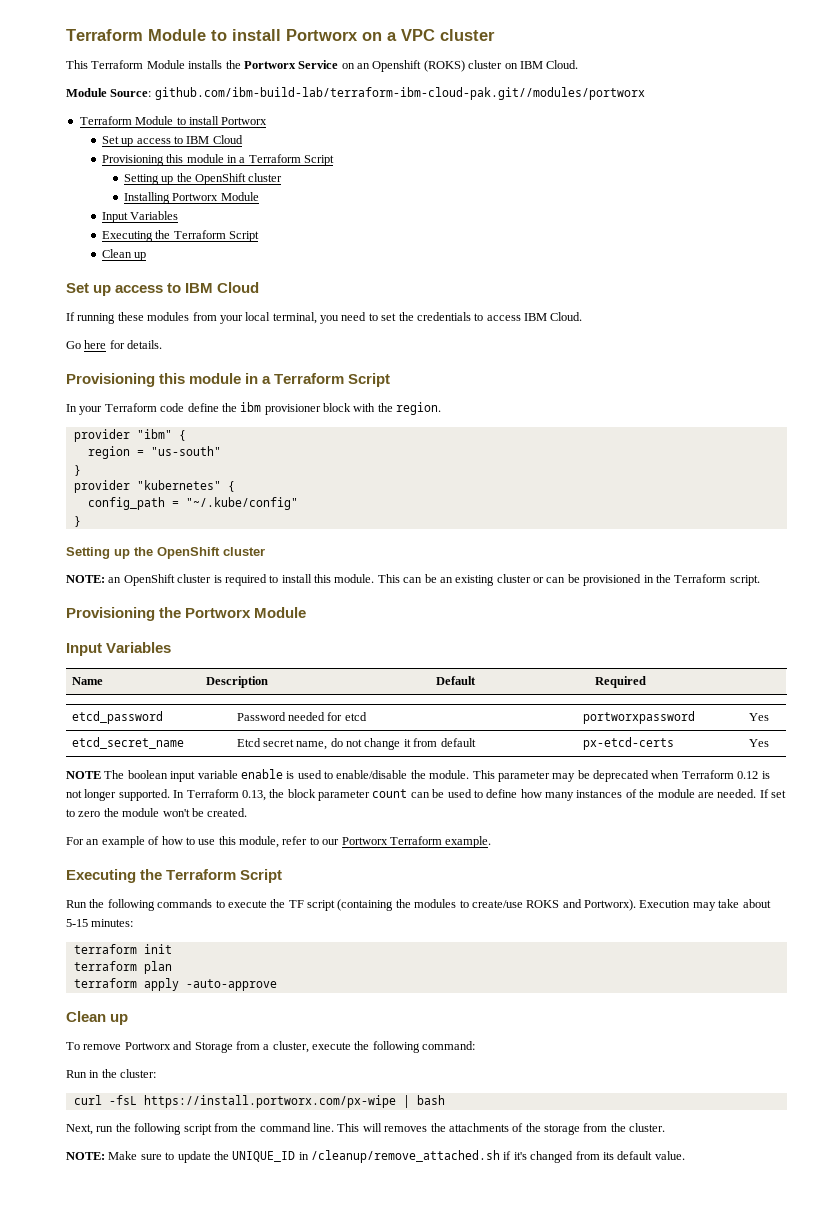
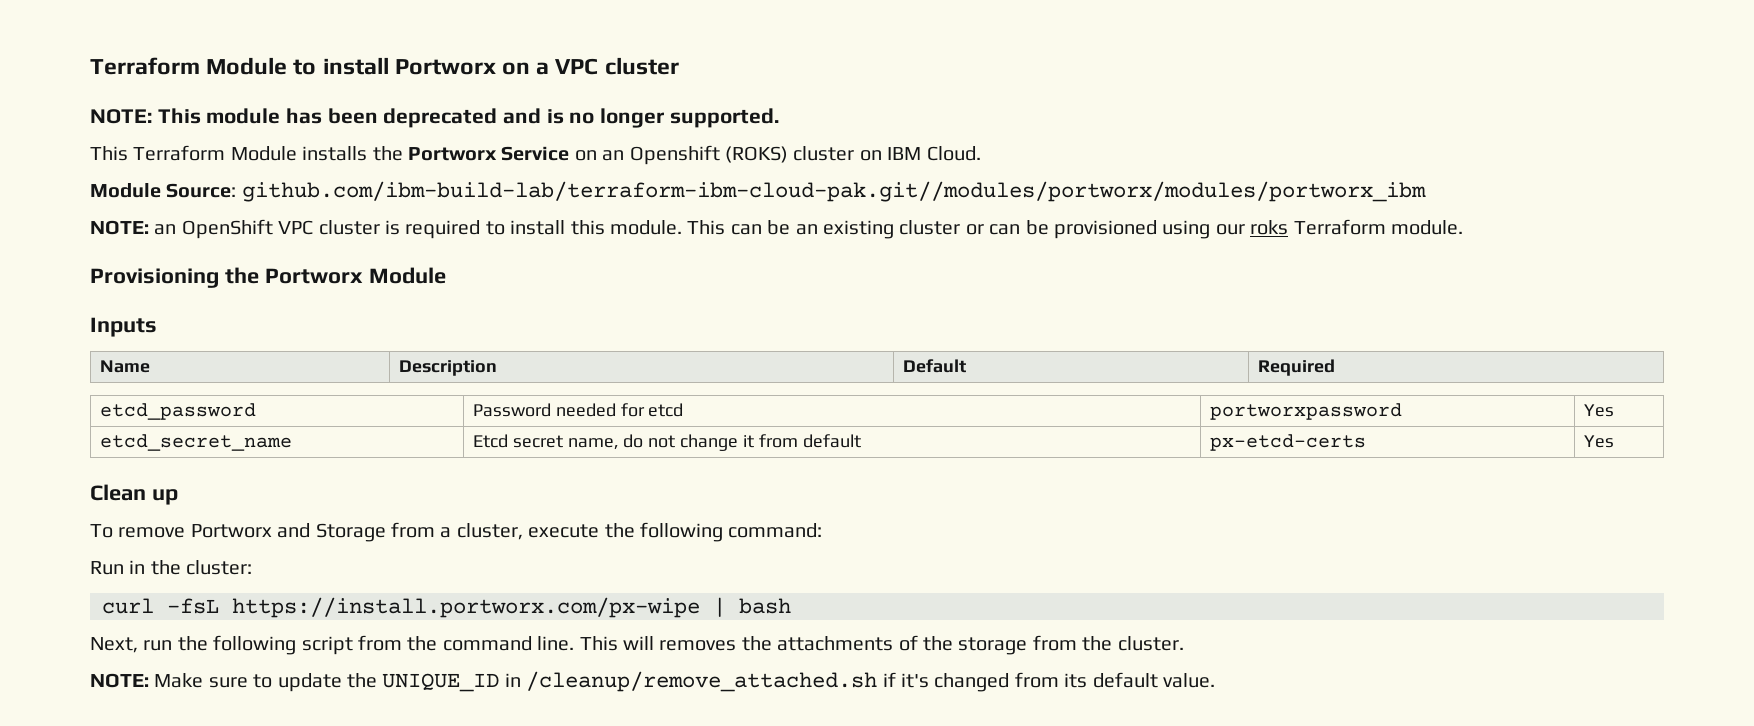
+ NOTE: This module has been deprecated and is no longer supported.
- Module Source: github.com/ibm-build-lab/terraform-ibm-cloud-pak.git//modules/portworx
- Terraform Module to install Portworx
- Set up access to IBM Cloud
- Provisioning this module in a Terraform Script
- Setting up the OpenShift cluster
- Installing Portworx Module
- Input Variables
- Executing the Terraform Script
- Clean up
- Set up access to IBM Cloud
- If running these modules from your local terminal, you need to set the credentials to access IBM Cloud.
- Go here for details.
- Provisioning this module in a Terraform Script
- In your Terraform code define the ibm provisioner block with the region.
- provider "ibm" {
- region = "us-south"
- }
- provider "kubernetes" {
- config_path = "~/.kube/config"
- }
- Setting up the OpenShift cluster
+ Module Source: github.com/ibm-build-lab/terraform-ibm-cloud-pak.git//modules/portworx/modules/portworx_ibm
- NOTE: an OpenShift cluster is required to install this module.
+ NOTE: an OpenShift VPC cluster is required to install this module.
- This can be an existing cluster or can be provisioned in the Terraform script.
+ This can be an existing cluster or can be provisioned using our roks Terraform module.
  Provisioning the Portworx Module
- Input Variables
+ Inputs
- NOTE The boolean input variable enable is used to enable/disable the module. This parameter may be deprecated when Terraform 0.12 is not longer supported. In Terraform 0.13, the block parameter count can be used to define how many instances of the module are needed. If set to zero the module won't be created.
- For an example of how to use this module, refer to our Portworx Terraform example.
- Executing the Terraform Script
- Run the following commands to execute the TF script (containing the modules to create/use ROKS and Portworx). Execution may take about 5-15 minutes:
- terraform init
- terraform plan
- terraform apply -auto-approve

